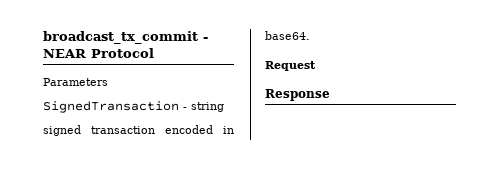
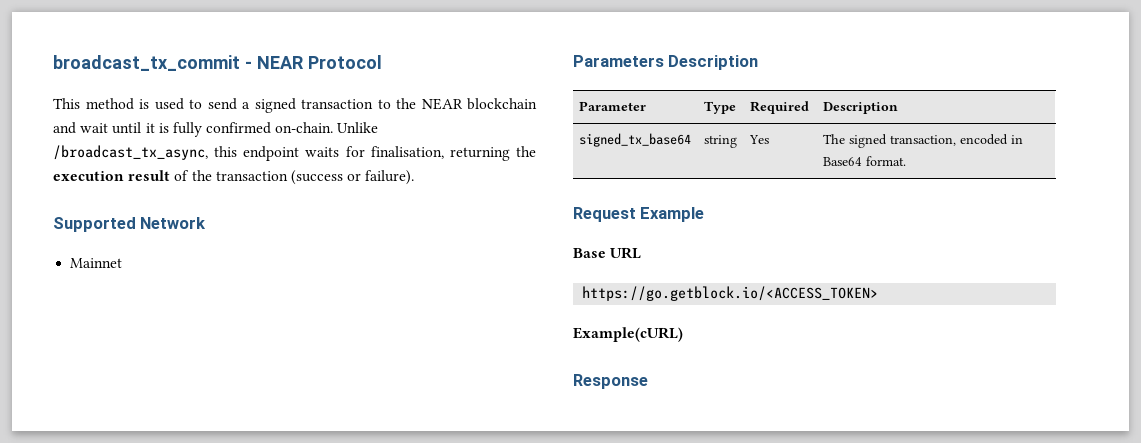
- Parameters
- SignedTransaction - string
- signed transaction encoded in base64.
- Request
+ This method is used to send a signed transaction to the NEAR blockchain and wait until it is fully confirmed on-chain. Unlike /broadcast_tx_async, this endpoint waits for finalisation, returning the execution result of the transaction (success or failure).
+ Supported Network
+ Mainnet
+ Parameters Description
+ Parameter | Type | Required | Description
+ signed_tx_base64 | string | Yes | The signed transaction, encoded in Base64 format.
+ Request Example
+ Base URL
+ https://go.getblock.io/<ACCESS_TOKEN>
+ Example(cURL)

